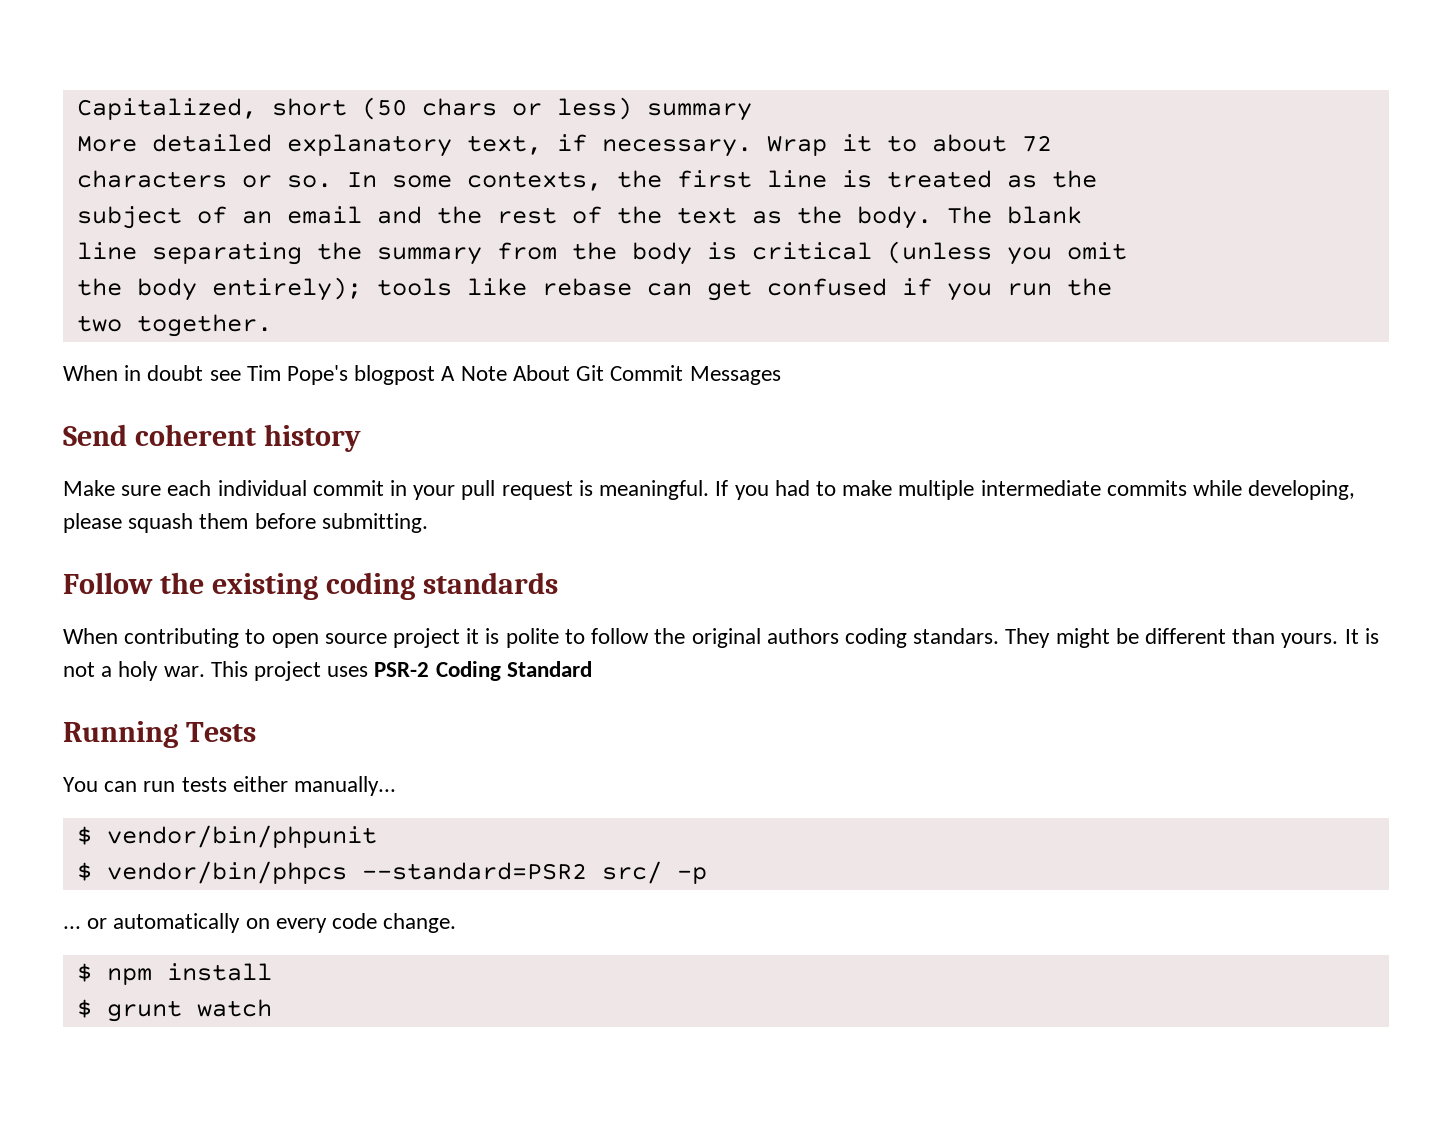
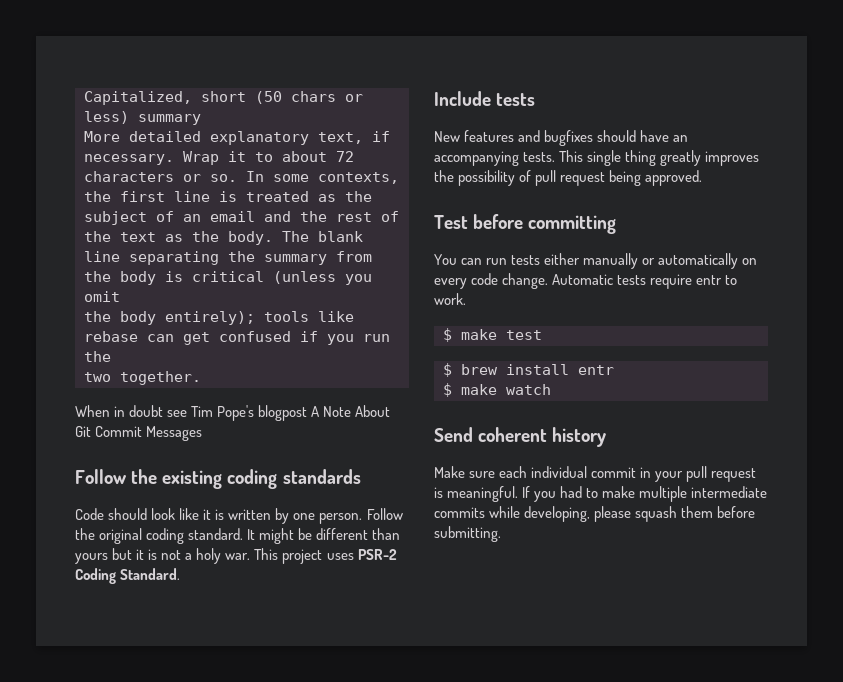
+ Follow the existing coding standards
+ Code should look like it is written by one person. Follow the original coding standard. It might be different than yours but it is not a holy war. This project uses PSR-2 Coding Standard.
+ Include tests
+ New features and bugfixes should have an accompanying tests. This single thing greatly improves the possibility of pull request being approved.
+ Test before committing
+ You can run tests either manually or automatically on every code change. Automatic tests require entr to work.
+ $ make test
+ $ brew install entr
+ $ make watch
- Follow the existing coding standards
- When contributing to open source project it is polite to follow the original authors coding standars. They might be different than yours. It is not a holy war. This project uses PSR-2 Coding Standard
- Running Tests
- You can run tests either manually...
- $ vendor/bin/phpunit
- $ vendor/bin/phpcs --standard=PSR2 src/ -p
- ... or automatically on every code change.
- $ npm install
- $ grunt watch

